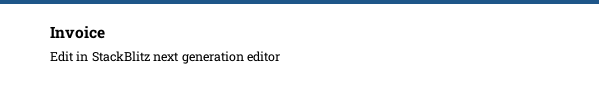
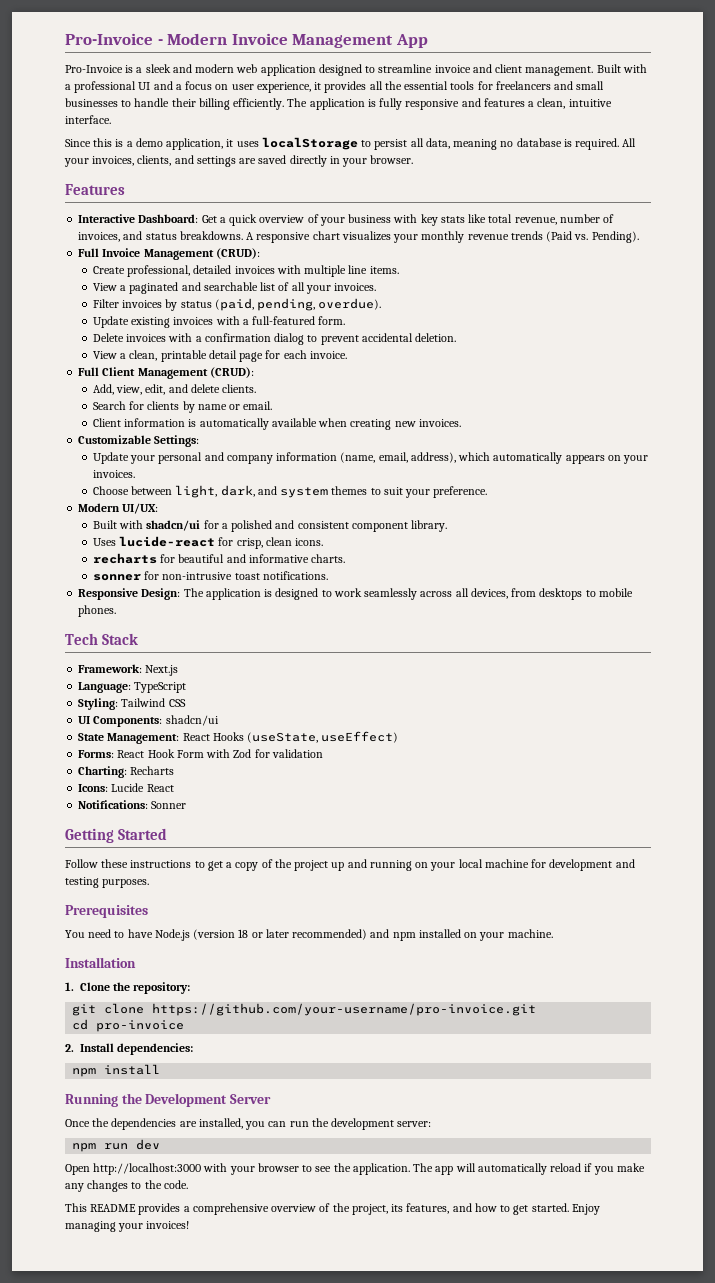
- Invoice
- Edit in StackBlitz next generation editor
+ Pro-Invoice - Modern Invoice Management App
+ Pro-Invoice is a sleek and modern web application designed to streamline invoice and client management. Built with a professional UI and a focus on user experience, it provides all the essential tools for freelancers and small businesses to handle their billing efficiently. The application is fully responsive and features a clean, intuitive interface.
+ Since this is a demo application, it uses localStorage to persist all data, meaning no database is required. All your invoices, clients, and settings are saved directly in your browser.
+ Features
+ Interactive Dashboard: Get a quick overview of your business with key stats like total revenue, number of invoices, and status breakdowns. A responsive chart visualizes your monthly revenue trends (Paid vs. Pending).
+ Full Invoice Management (CRUD):
+ Create professional, detailed invoices with multiple line items.
+ View a paginated and searchable list of all your invoices.
+ Filter invoices by status (paid, pending, overdue).
+ Update existing invoices with a full-featured form.
+ Delete invoices with a confirmation dialog to prevent accidental deletion.
+ View a clean, printable detail page for each invoice.
+ Full Client Management (CRUD):
+ Add, view, edit, and delete clients.
+ Search for clients by name or email.
+ Client information is automatically available when creating new invoices.
+ Customizable Settings:
+ Update your personal and company information (name, email, address), which automatically appears on your invoices.
+ Choose between light, dark, and system themes to suit your preference.
+ Modern UI/UX:
+ Built with shadcn/ui for a polished and consistent component library.
+ Uses lucide-react for crisp, clean icons.
+ recharts for beautiful and informative charts.
+ sonner for non-intrusive toast notifications.
+ Responsive Design: The application is designed to work seamlessly across all devices, from desktops to mobile phones.
+ Tech Stack
+ Framework: Next.js
+ Language: TypeScript
+ Styling: Tailwind CSS
+ UI Components: shadcn/ui
+ State Management: React Hooks (useState, useEffect)
+ Forms: React Hook Form with Zod for validation
+ Charting: Recharts
+ Icons: Lucide React
+ Notifications: Sonner
+ Getting Started
+ Follow these instructions to get a copy of the project up and running on your local machine for development and testing purposes.
+ Prerequisites
+ You need to have Node.js (version 18 or later recommended) and npm installed on your machine.
+ Installation
+ 1. Clone the repository:
+ git clone https://github.com/your-username/pro-invoice.git
+ cd pro-invoice
+ 2. Install dependencies:
+ npm install
+ Running the Development Server
+ Once the dependencies are installed, you can run the development server:
+ npm run dev
+ Open http://localhost:3000 with your browser to see the application. The app will automatically reload if you make any changes to the code.
+ This README provides a comprehensive overview of the project, its features, and how to get started. Enjoy managing your invoices!

